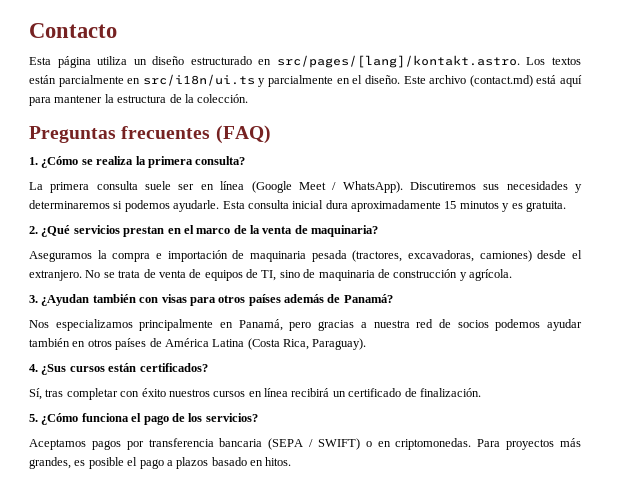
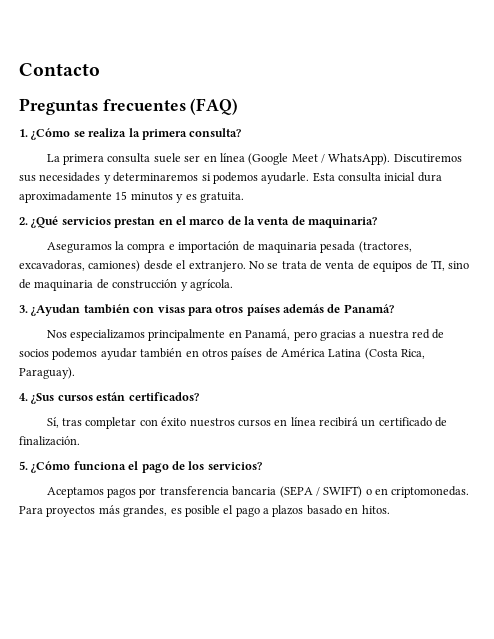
- Esta página utiliza un diseño estructurado en src/pages/[lang]/kontakt.astro. Los textos están parcialmente en src/i18n/ui.ts y parcialmente en el diseño. Este archivo (contact.md) está aquí para mantener la estructura de la colección.

